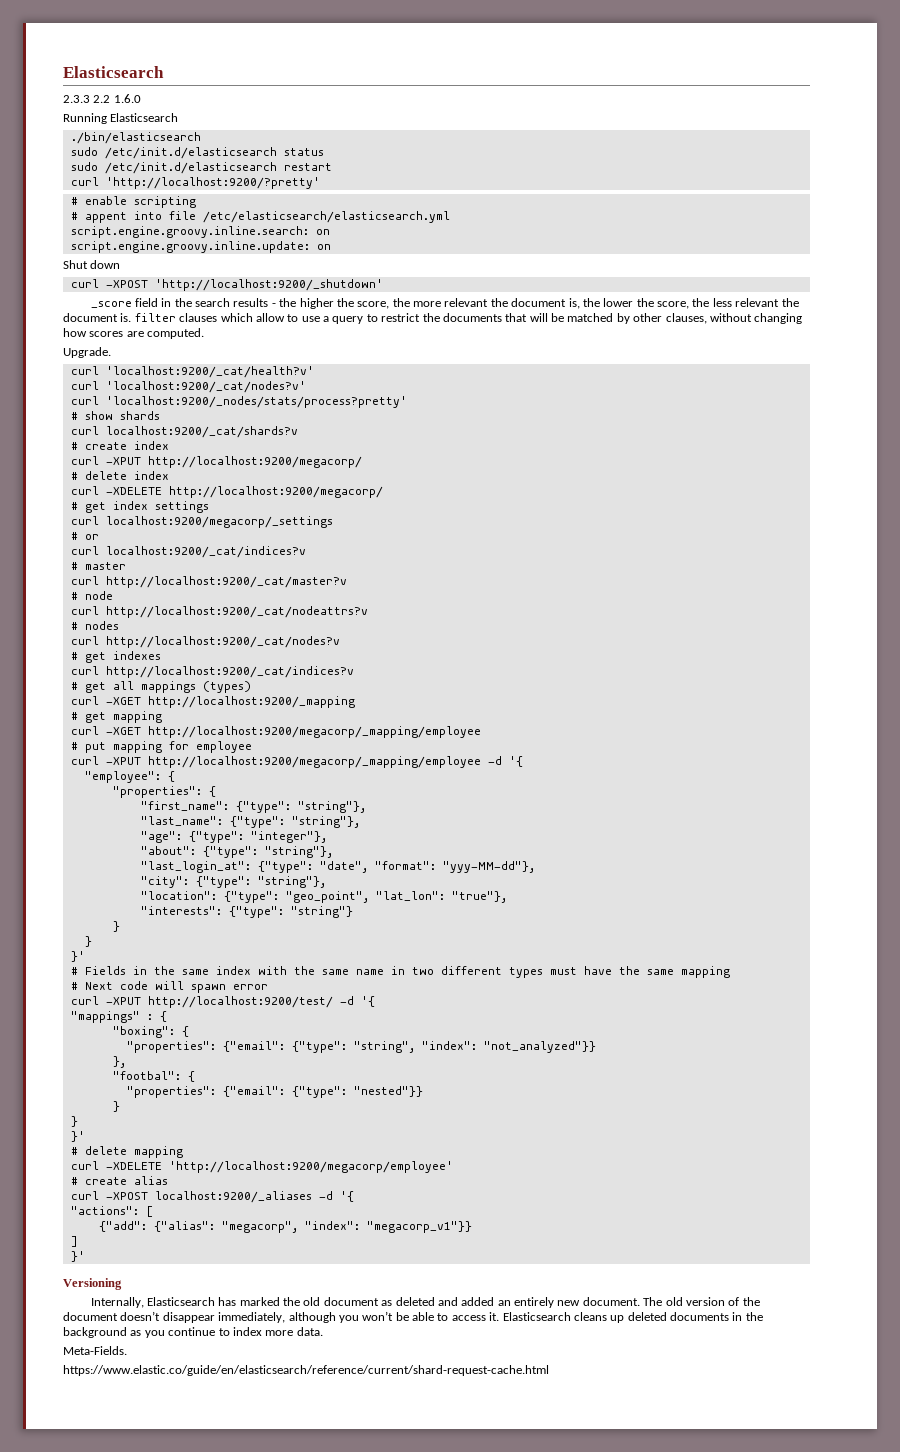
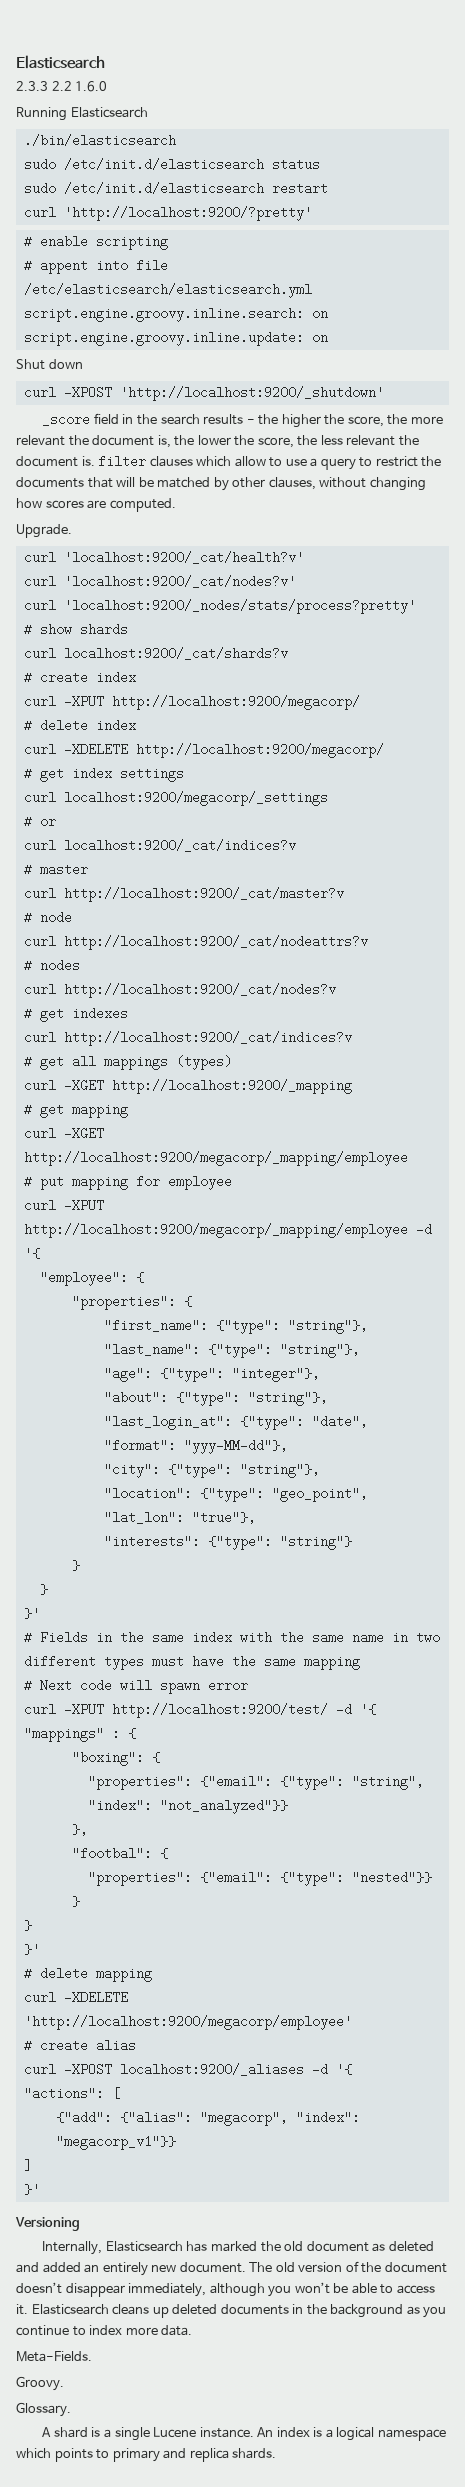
- https://www.elastic.co/guide/en/elasticsearch/reference/current/shard-request-cache.html
+ Groovy.
+ Glossary.
+ A shard is a single Lucene instance. An index is a logical namespace which points to primary and replica shards.

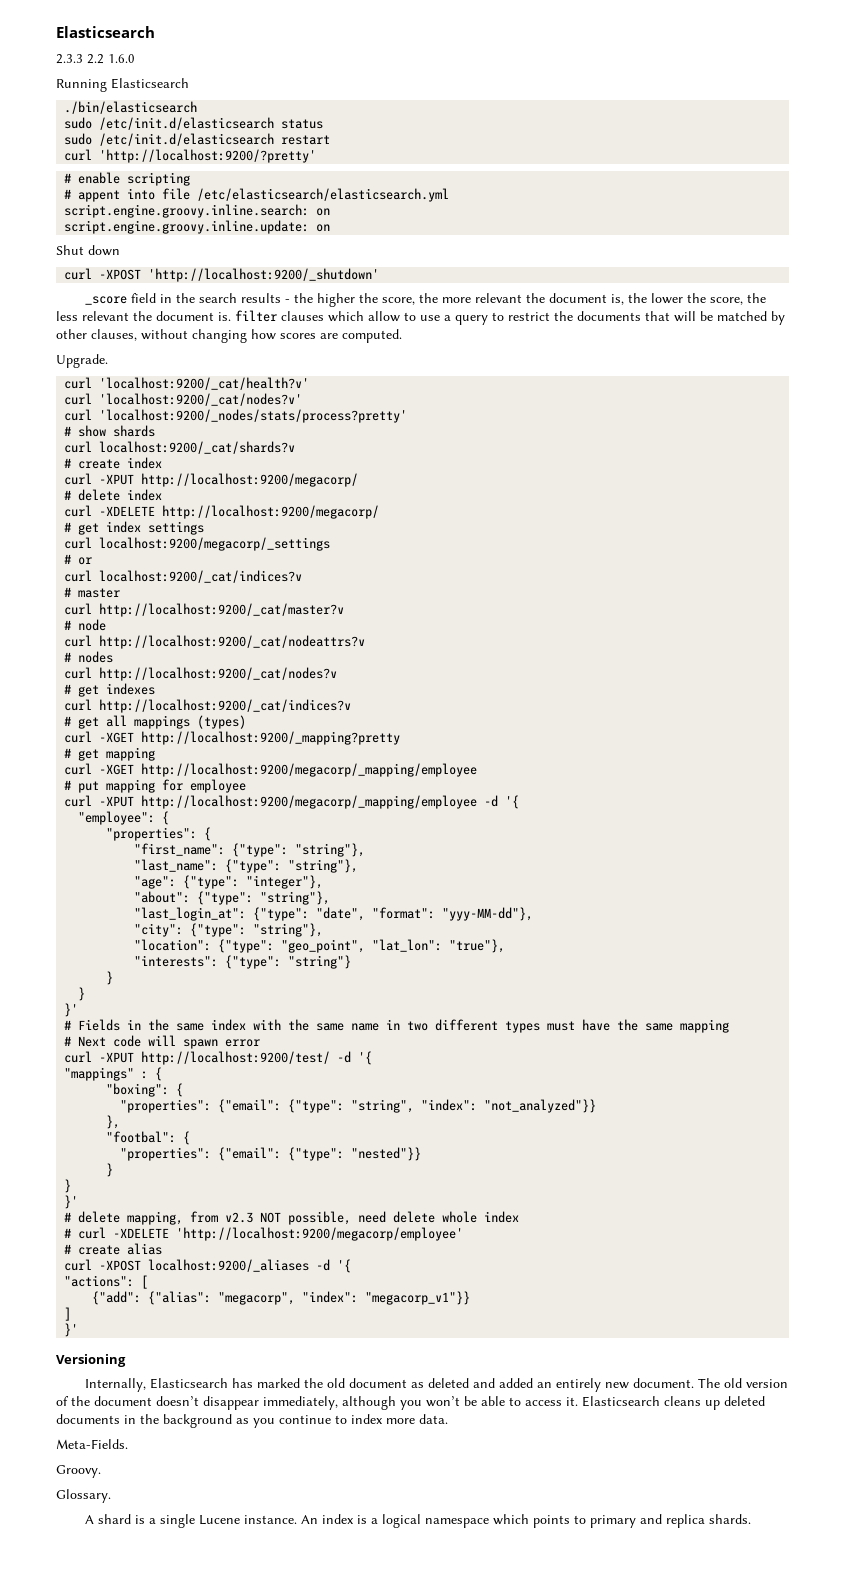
- curl -XGET http://localhost:9200/_mapping
+ curl -XGET http://localhost:9200/_mapping?pretty
- # delete mapping
- curl -XDELETE 'http://localhost:9200/megacorp/employee'
+ # delete mapping, from v2.3 NOT possible, need delete whole index
+ # curl -XDELETE 'http://localhost:9200/megacorp/employee'

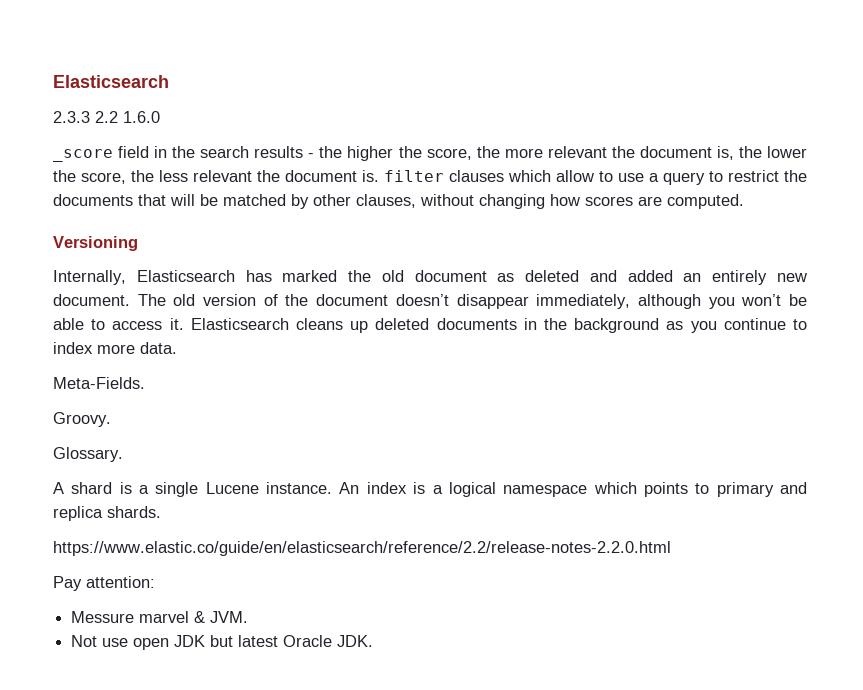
- Running Elasticsearch
- ./bin/elasticsearch
- sudo /etc/init.d/elasticsearch status
- sudo /etc/init.d/elasticsearch restart
- curl 'http://localhost:9200/?pretty'
- # enable scripting
- # appent into file /etc/elasticsearch/elasticsearch.yml
- script.engine.groovy.inline.search: on
- script.engine.groovy.inline.update: on
- Shut down
- curl -XPOST 'http://localhost:9200/_shutdown'
- Upgrade.
- curl 'localhost:9200/_cat/health?v'
- curl 'localhost:9200/_cat/nodes?v'
- curl 'localhost:9200/_nodes/stats/process?pretty'
- # show shards
- curl localhost:9200/_cat/shards?v
- # create index
- curl -XPUT http://localhost:9200/megacorp/
- # delete index
- curl -XDELETE http://localhost:9200/megacorp/
- # get index settings
- curl localhost:9200/megacorp/_settings
- # or
- curl localhost:9200/_cat/indices?v
- # master
- curl http://localhost:9200/_cat/master?v
- # node
- curl http://localhost:9200/_cat/nodeattrs?v
- # nodes
- curl http://localhost:9200/_cat/nodes?v
- # get indexes
- curl http://localhost:9200/_cat/indices?v
- # get all mappings (types)
- curl -XGET http://localhost:9200/_mapping?pretty
- # get mapping
- curl -XGET http://localhost:9200/megacorp/_mapping/employee
- # put mapping for employee
- curl -XPUT http://localhost:9200/megacorp/_mapping/employee -d '{
- "employee": {
- "properties": {
- "first_name": {"type": "string"},
- "last_name": {"type": "string"},
- "age": {"type": "integer"},
- "about": {"type": "string"},
- "last_login_at": {"type": "date", "format": "yyy-MM-dd"},
- "city": {"type": "string"},
- "location": {"type": "geo_point", "lat_lon": "true"},
- "interests": {"type": "string"}
- }
- }
- }'
- # Fields in the same index with the same name in two different types must have the same mapping
- # Next code will spawn error
- curl -XPUT http://localhost:9200/test/ -d '{
- "mappings" : {
- "boxing": {
- "properties": {"email": {"type": "string", "index": "not_analyzed"}}
- },
- "footbal": {
- "properties": {"email": {"type": "nested"}}
- }
- }
- }'
- # delete mapping, from v2.3 NOT possible, need delete whole index
- # curl -XDELETE 'http://localhost:9200/megacorp/employee'
- # create alias
- curl -XPOST localhost:9200/_aliases -d '{
- "actions": [
- {"add": {"alias": "megacorp", "index": "megacorp_v1"}}
- ]
- }'
+ https://www.elastic.co/guide/en/elasticsearch/reference/2.2/release-notes-2.2.0.html
+ Pay attention:
+ Messure marvel & JVM.
+ Not use open JDK but latest Oracle JDK.

